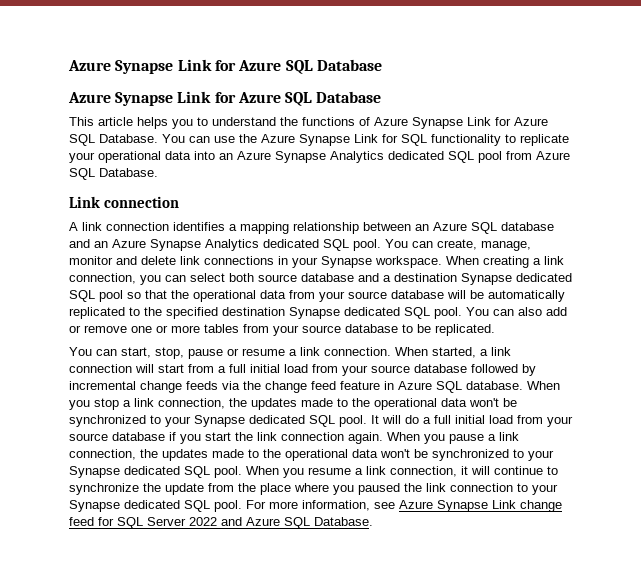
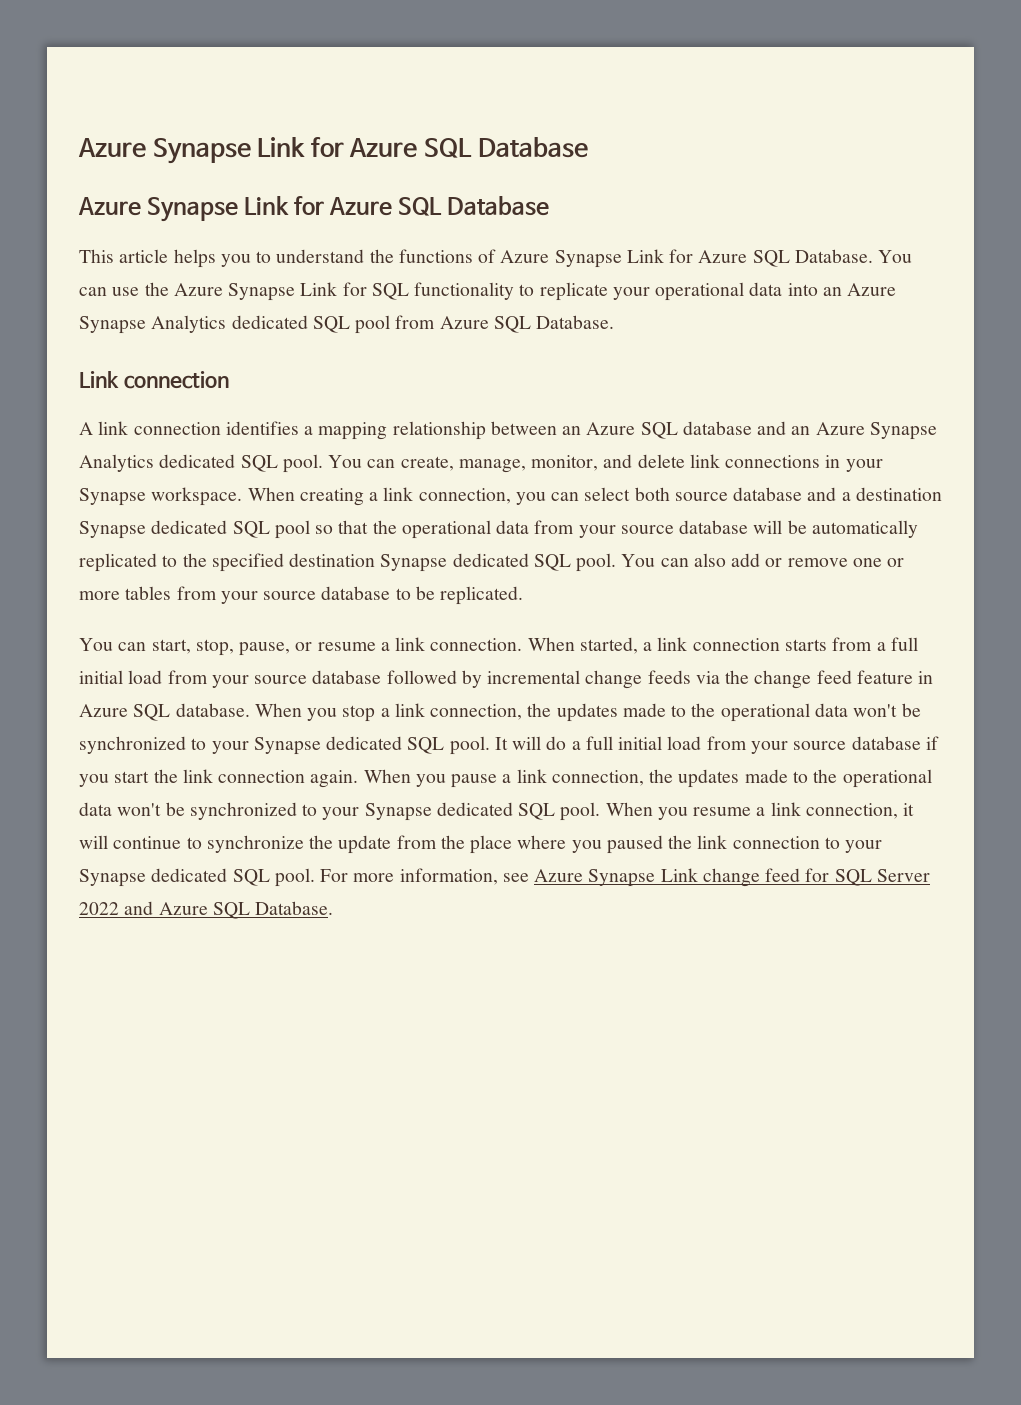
- You can create, manage, monitor and delete link connections in your Synapse workspace.
+ You can create, manage, monitor, and delete link connections in your Synapse workspace.
- You can start, stop, pause or resume a link connection.
+ You can start, stop, pause, or resume a link connection.
- When started, a link connection will start from a full initial load from your source database followed by incremental change feeds via the change feed feature in Azure SQL database.
+ When started, a link connection starts from a full initial load from your source database followed by incremental change feeds via the change feed feature in Azure SQL database.

